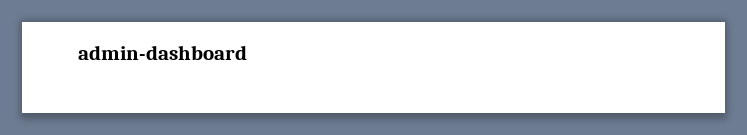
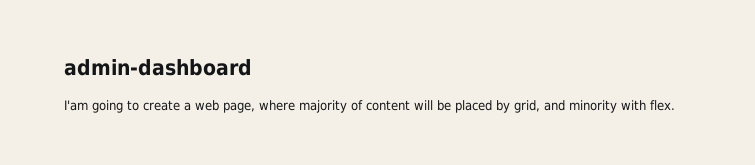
+ I'am going to create a web page, where majority of content will be placed by grid, and minority with flex.

